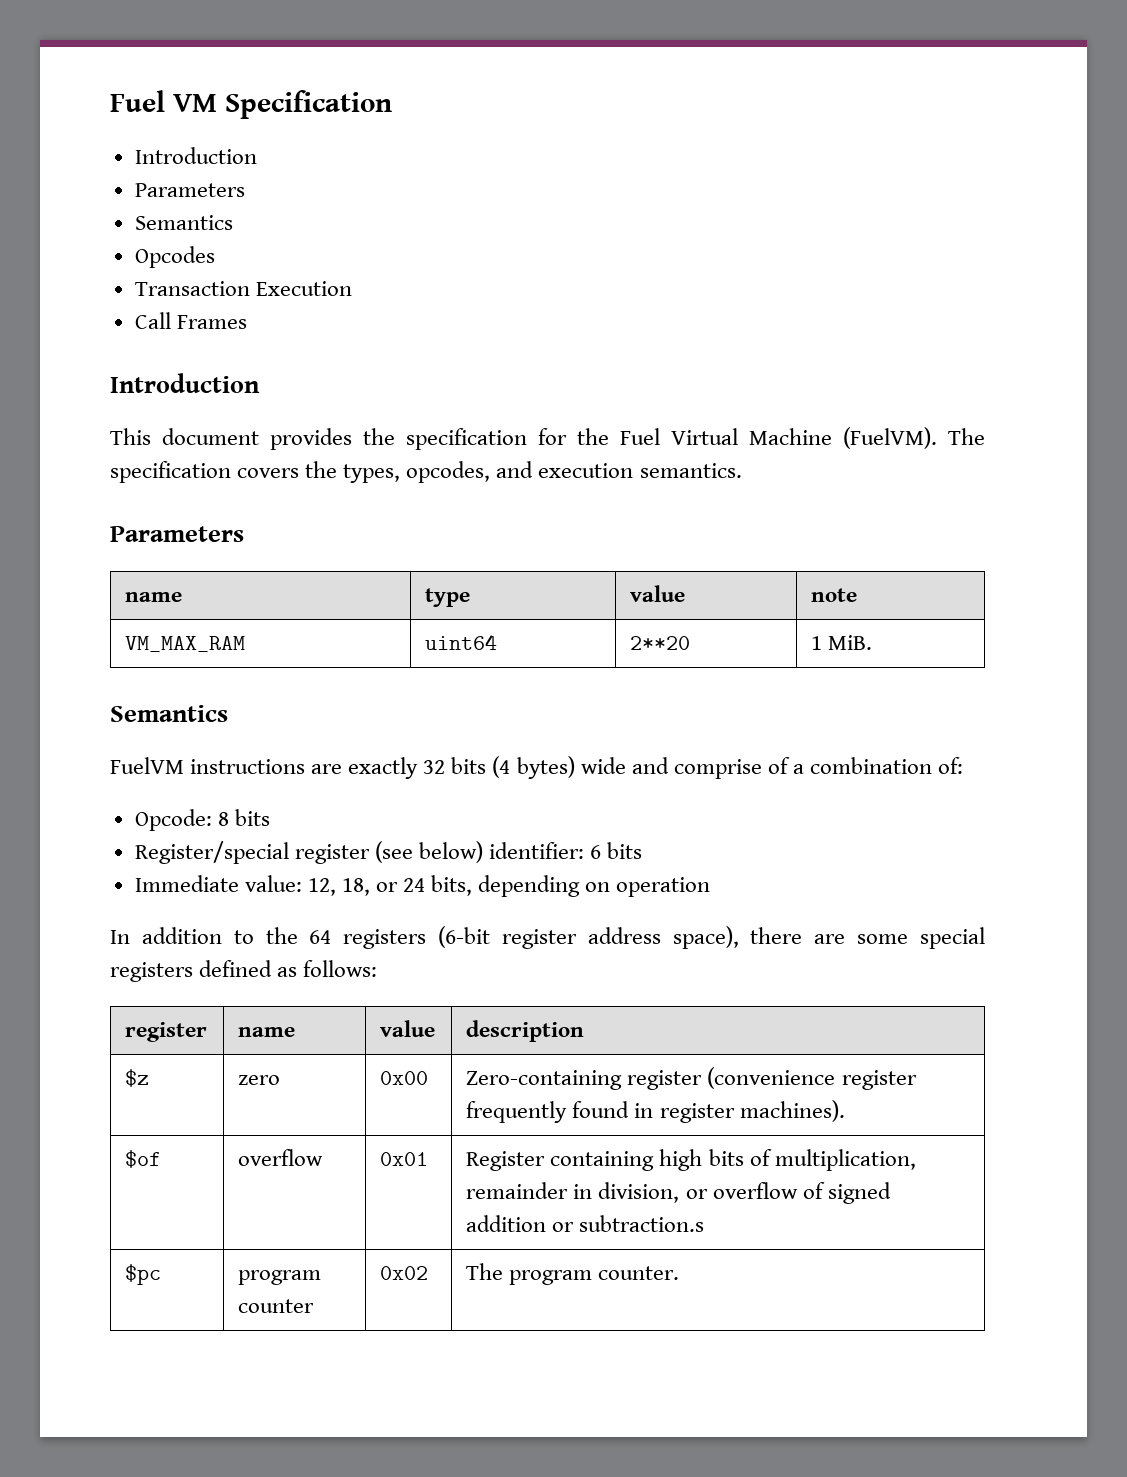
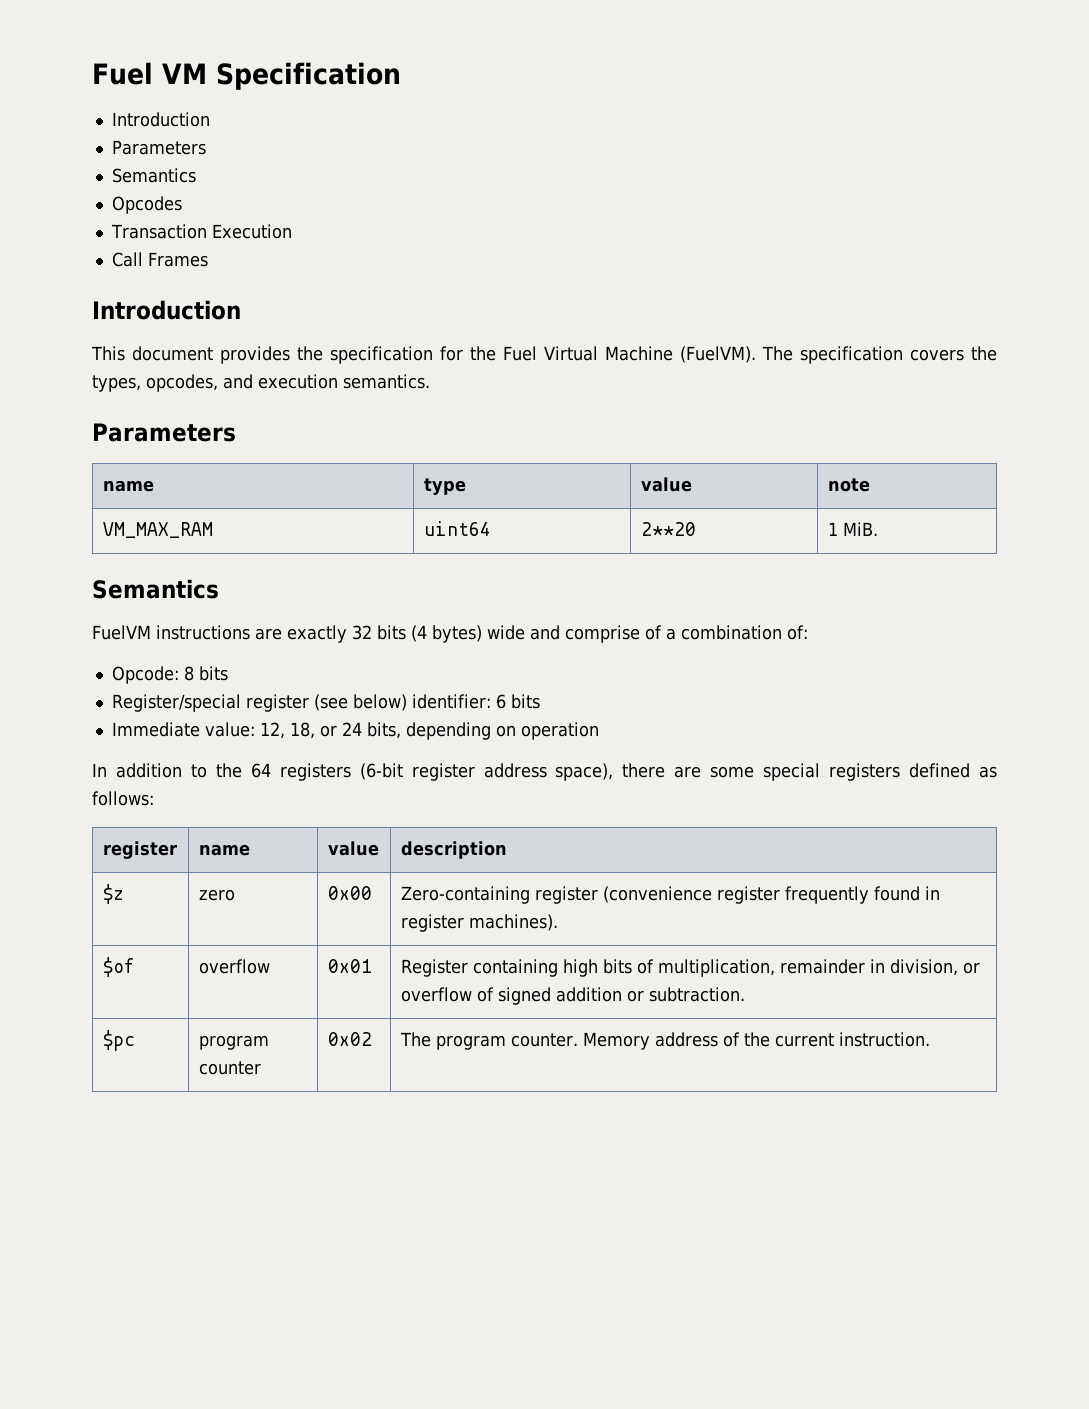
- $of | overflow | 0x01 | Register containing high bits of multiplication, remainder in division, or overflow of signed addition or subtraction.s
+ $of | overflow | 0x01 | Register containing high bits of multiplication, remainder in division, or overflow of signed addition or subtraction.
- $pc | program counter | 0x02 | The program counter.
+ $pc | program counter | 0x02 | The program counter. Memory address of the current instruction.

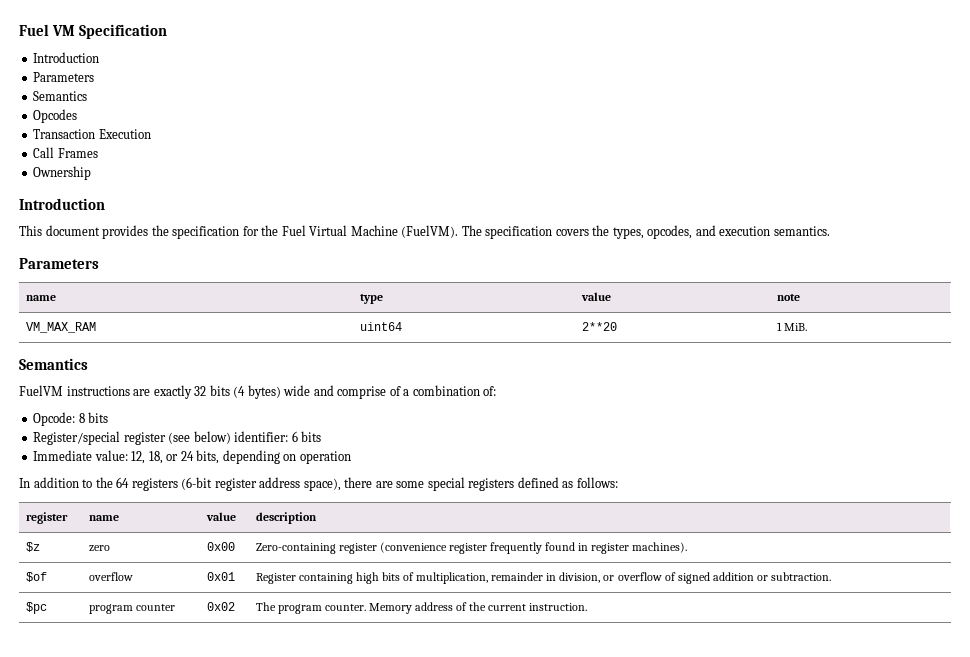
+ Ownership

